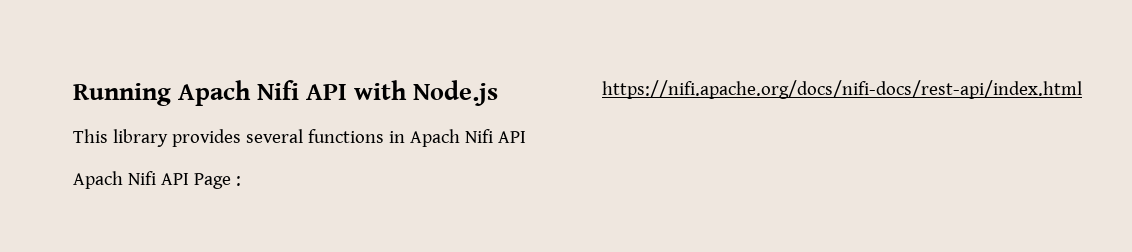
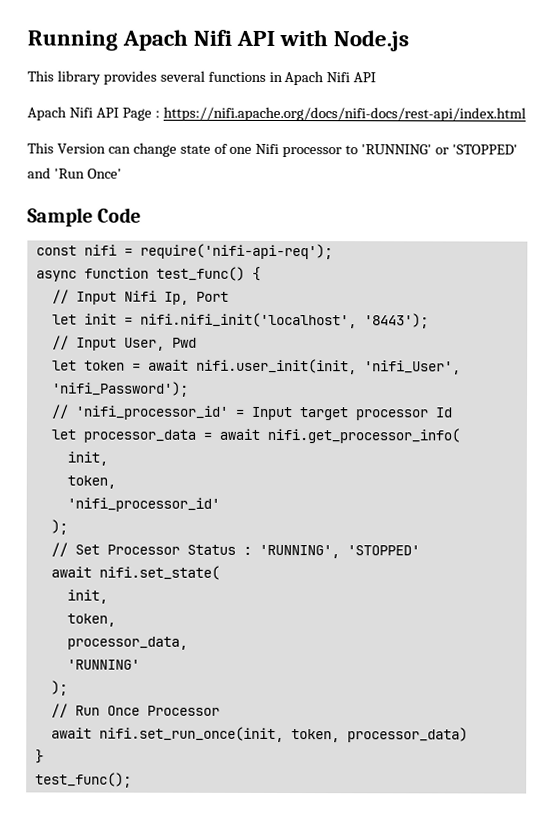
+ This Version can change state of one Nifi processor to 'RUNNING' or 'STOPPED' and 'Run Once'
+ Sample Code
+ const nifi = require('nifi-api-req');
+ async function test_func() {
+ // Input Nifi Ip, Port
+ let init = nifi.nifi_init('localhost', '8443');
+ // Input User, Pwd
+ let token = await nifi.user_init(init, 'nifi_User', 'nifi_Password');
+ // 'nifi_processor_id' = Input target processor Id
+ let processor_data = await nifi.get_processor_info(
+ init,
+ token,
+ 'nifi_processor_id'
+ );
+ // Set Processor Status : 'RUNNING', 'STOPPED'
+ await nifi.set_state(
+ init,
+ token,
+ processor_data,
+ 'RUNNING'
+ );
+ // Run Once Processor
+ await nifi.set_run_once(init, token, processor_data)
+ }
+ test_func();

